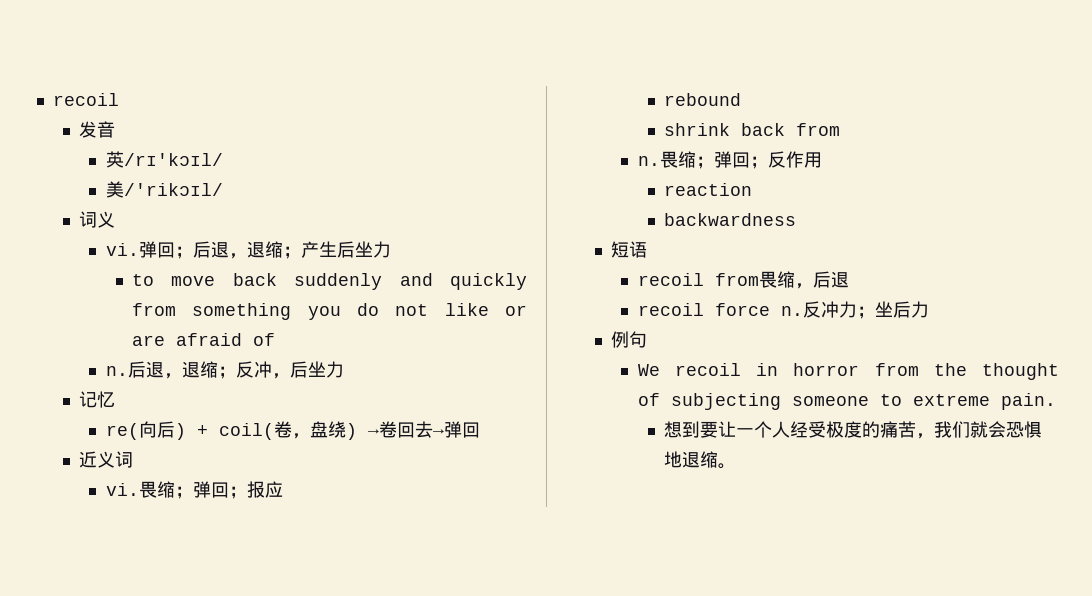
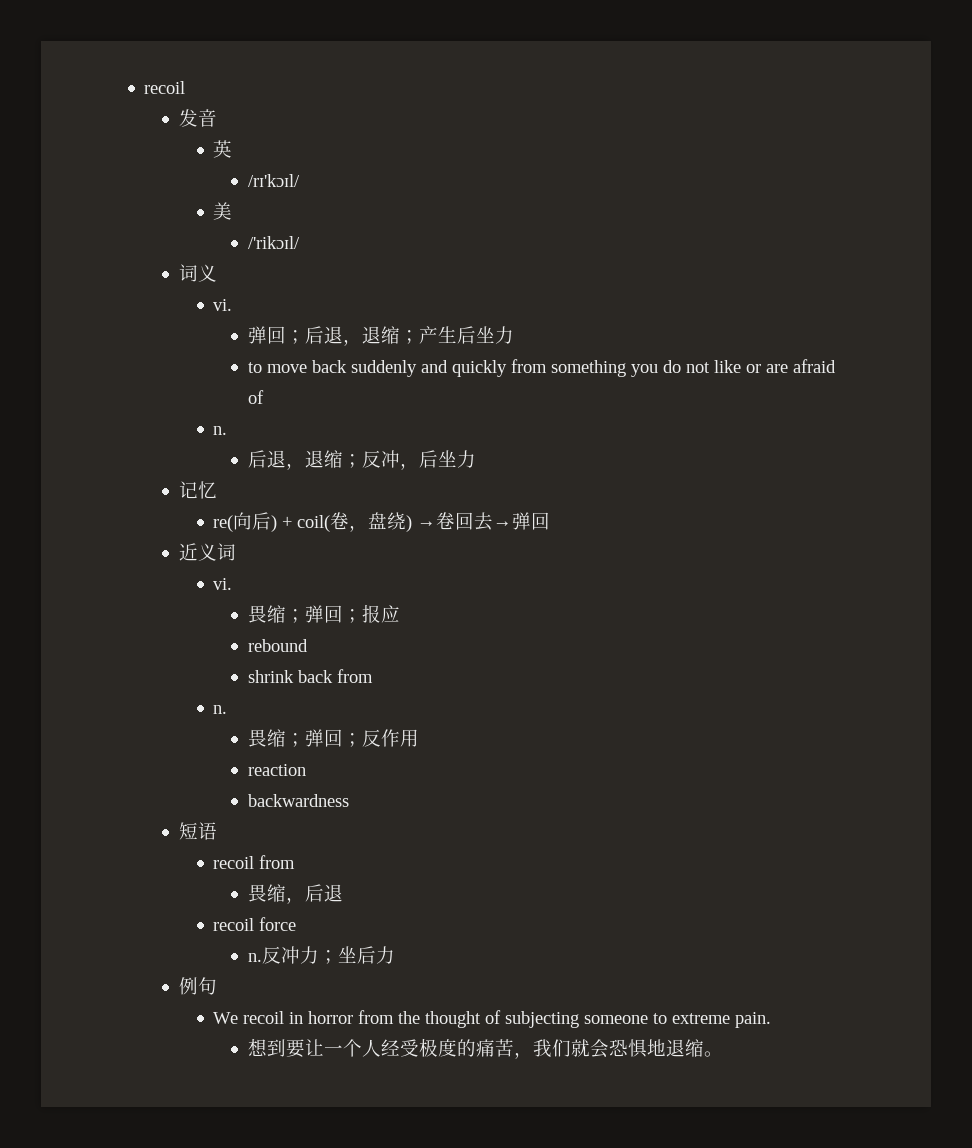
- 英/rɪ'kɔɪl/
+ 英
+ /rɪ'kɔɪl/
- 美/'rikɔɪl/
+ 美
+ /'rikɔɪl/
  词义
- vi.弹回；后退，退缩；产生后坐力
+ vi.
+ 弹回；后退，退缩；产生后坐力
  to move back suddenly and quickly from something you do not like or are afraid of
- n.后退，退缩；反冲，后坐力
+ n.
+ 后退，退缩；反冲，后坐力
  近义词
- vi.畏缩；弹回；报应
+ vi.
+ 畏缩；弹回；报应
  shrink back from
- n.畏缩；弹回；反作用
+ n.
+ 畏缩；弹回；反作用
- recoil from畏缩，后退
+ recoil from
+ 畏缩，后退
- recoil force n.
+ recoil force
+ n.

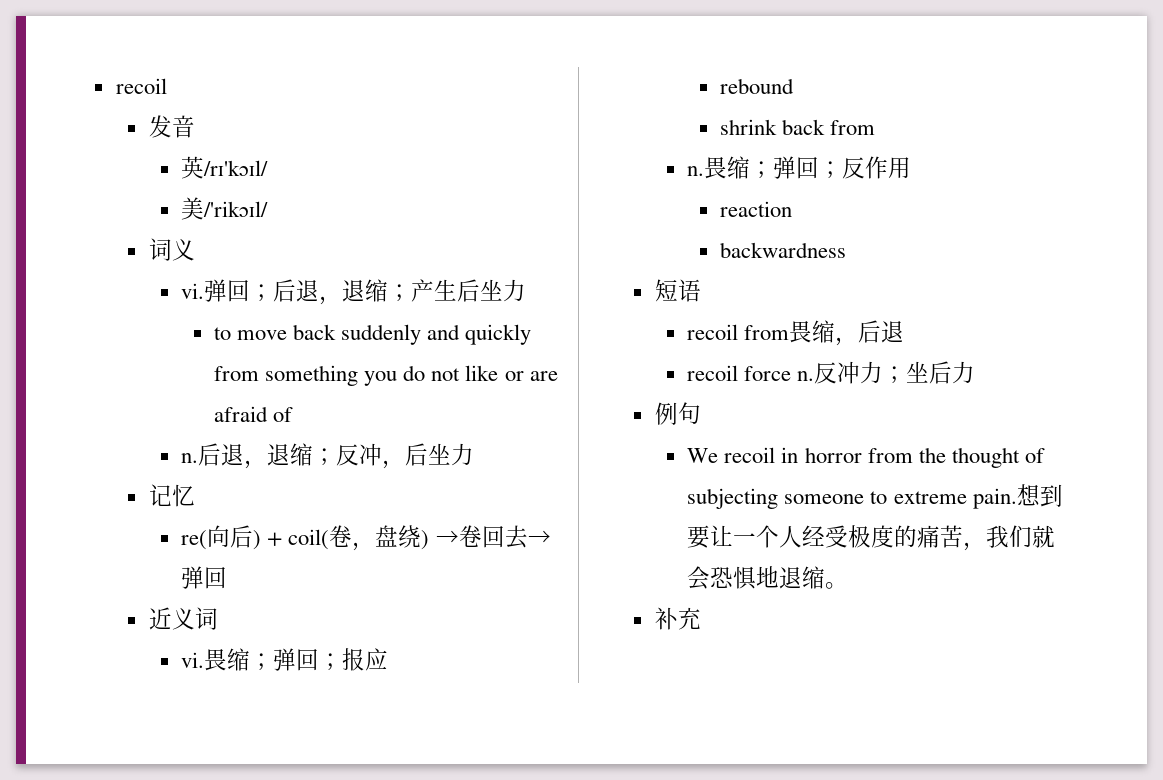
- 英
- /rɪ'kɔɪl/
+ 英/rɪ'kɔɪl/
- 美
- /'rikɔɪl/
+ 美/'rikɔɪl/
  词义
- vi.
- 弹回；后退，退缩；产生后坐力
+ vi.弹回；后退，退缩；产生后坐力
  to move back suddenly and quickly from something you do not like or are afraid of
- n.
- 后退，退缩；反冲，后坐力
+ n.后退，退缩；反冲，后坐力
  近义词
- vi.
- 畏缩；弹回；报应
+ vi.畏缩；弹回；报应
  shrink back from
- n.
- 畏缩；弹回；反作用
+ n.畏缩；弹回；反作用
- recoil from
- 畏缩，后退
+ recoil from畏缩，后退
- recoil force
- n.
+ recoil force n.
- We recoil in horror from the thought of subjecting someone to extreme pain.
- 想到要让一个人经受极度的痛苦，我们就会恐惧地退缩。
+ We recoil in horror from the thought of subjecting someone to extreme pain.想到要让一个人经受极度的痛苦，我们就会恐惧地退缩。
+ 补充

